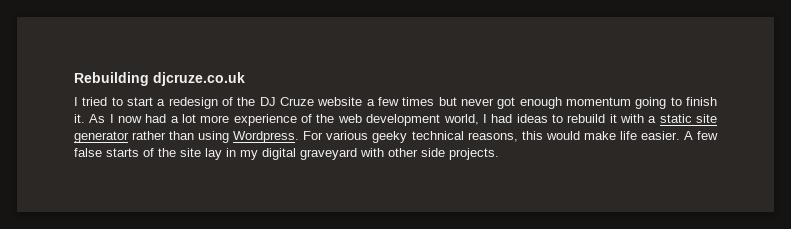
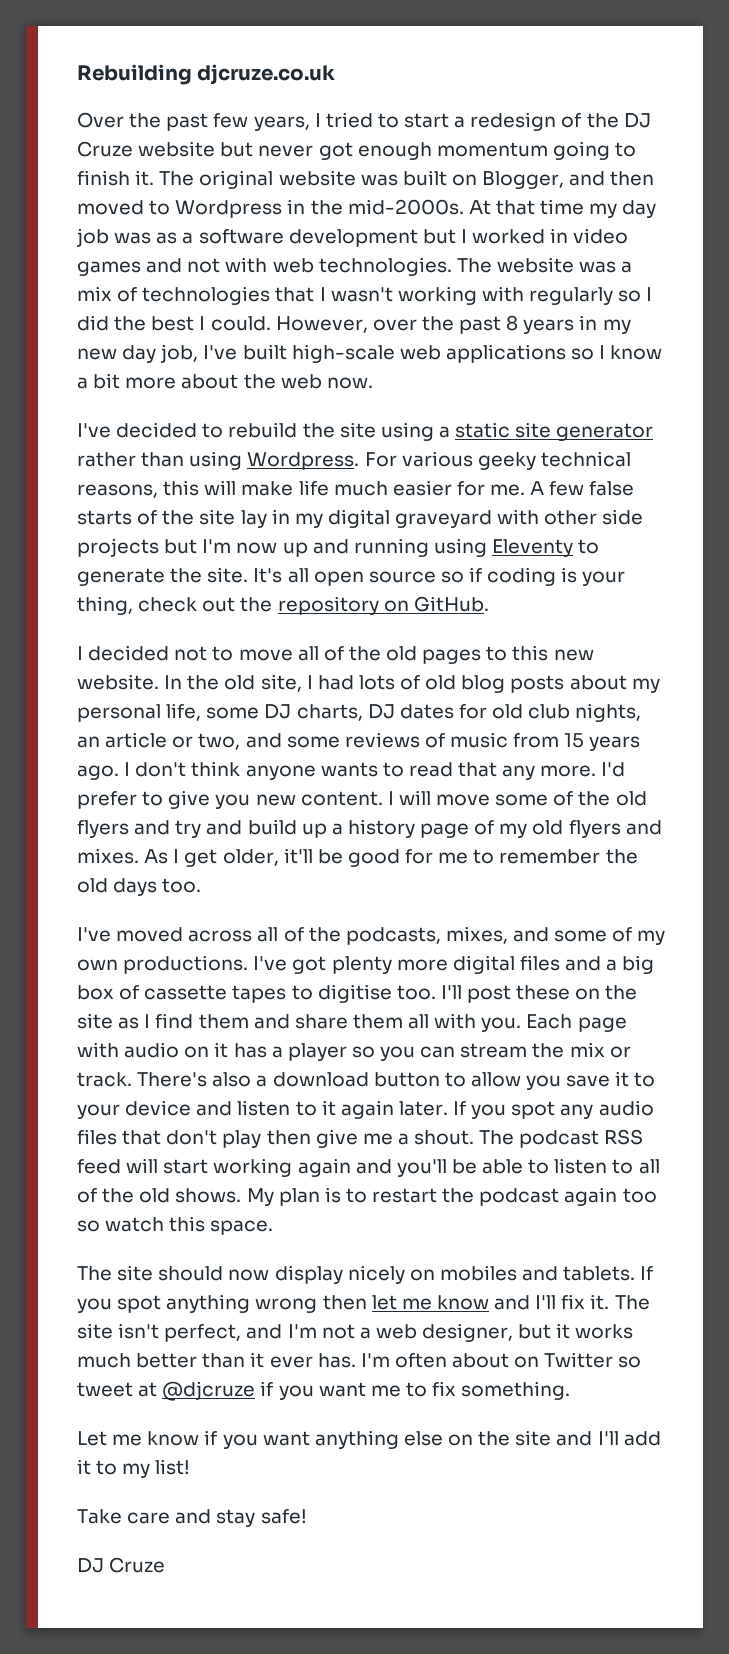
- I tried to start a redesign of the DJ Cruze website a few times but never got enough momentum going to finish it.
+ Over the past few years, I tried to start a redesign of the DJ Cruze website but never got enough momentum going to finish it.
- As I now had a lot more experience of the web development world, I had ideas to rebuild it with a static site generator rather than using Wordpress.
+ The original website was built on Blogger, and then moved to Wordpress in the mid-2000s. At that time my day job was as a software development but I worked in video games and not with web technologies. The website was a mix of technologies that I wasn't working with regularly so I did the best I could. However, over the past 8 years in my new day job, I've built high-scale web applications so I know a bit more about the web now.
+ I've decided to rebuild the site using a static site generator rather than using Wordpress.
- For various geeky technical reasons, this would make life easier.
+ For various geeky technical reasons, this will make life much easier for me.
- A few false starts of the site lay in my digital graveyard with other side projects.
+ A few false starts of the site lay in my digital graveyard with other side projects but I'm now up and running using Eleventy to generate the site. It's all open source so if coding is your thing, check out the repository on GitHub.
+ I decided not to move all of the old pages to this new website. In the old site, I had lots of old blog posts about my personal life, some DJ charts, DJ dates for old club nights, an article or two, and some reviews of music from 15 years ago. I don't think anyone wants to read that any more. I'd prefer to give you new content. I will move some of the old flyers and try and build up a history page of my old flyers and mixes. As I get older, it'll be good for me to remember the old days too.
+ I've moved across all of the podcasts, mixes, and some of my own productions. I've got plenty more digital files and a big box of cassette tapes to digitise too. I'll post these on the site as I find them and share them all with you. Each page with audio on it has a player so you can stream the mix or track. There's also a download button to allow you save it to your device and listen to it again later. If you spot any audio files that don't play then give me a shout. The podcast RSS feed will start working again and you'll be able to listen to all of the old shows. My plan is to restart the podcast again too so watch this space.
+ The site should now display nicely on mobiles and tablets. If you spot anything wrong then let me know and I'll fix it. The site isn't perfect, and I'm not a web designer, but it works much better than it ever has. I'm often about on Twitter so tweet at @djcruze if you want me to fix something.
+ Let me know if you want anything else on the site and I'll add it to my list!
+ Take care and stay safe!
+ DJ Cruze

